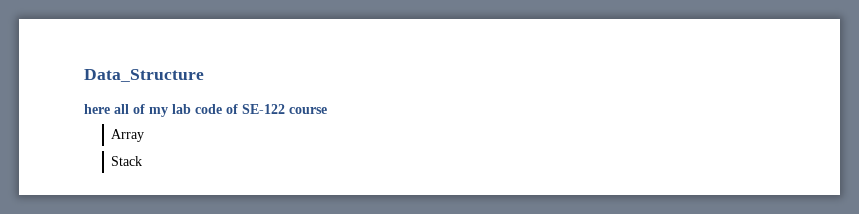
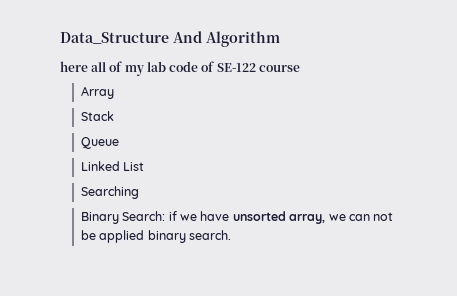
- Data_Structure
+ Data_Structure And Algorithm
+ Queue
+ Linked List
+ Searching
+ Binary Search: if we have unsorted array, we can not be applied binary search.

